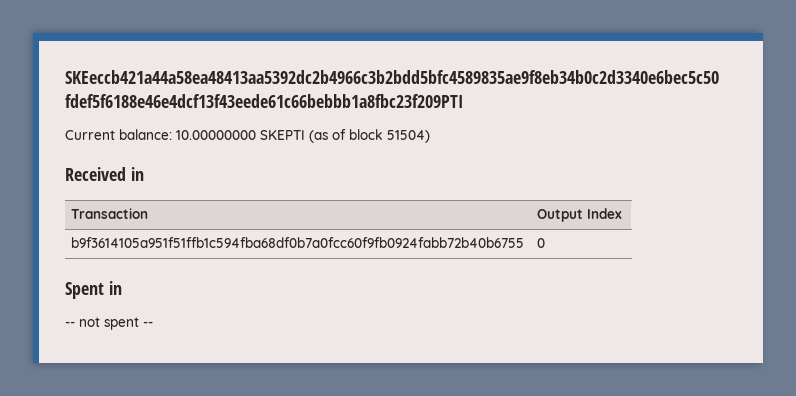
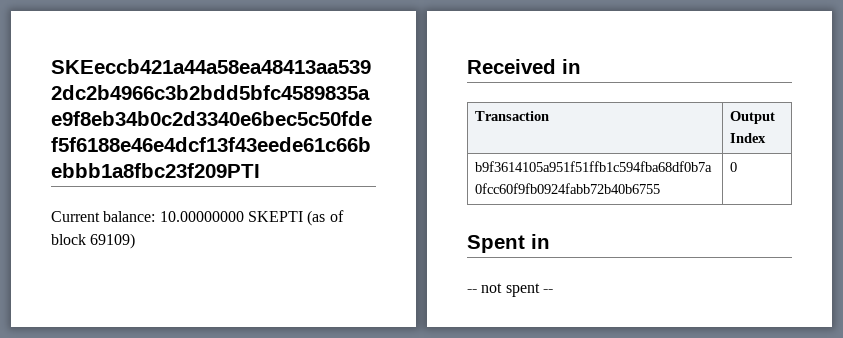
- Current balance: 10.00000000 SKEPTI (as of block 51504)
+ Current balance: 10.00000000 SKEPTI (as of block 69109)

